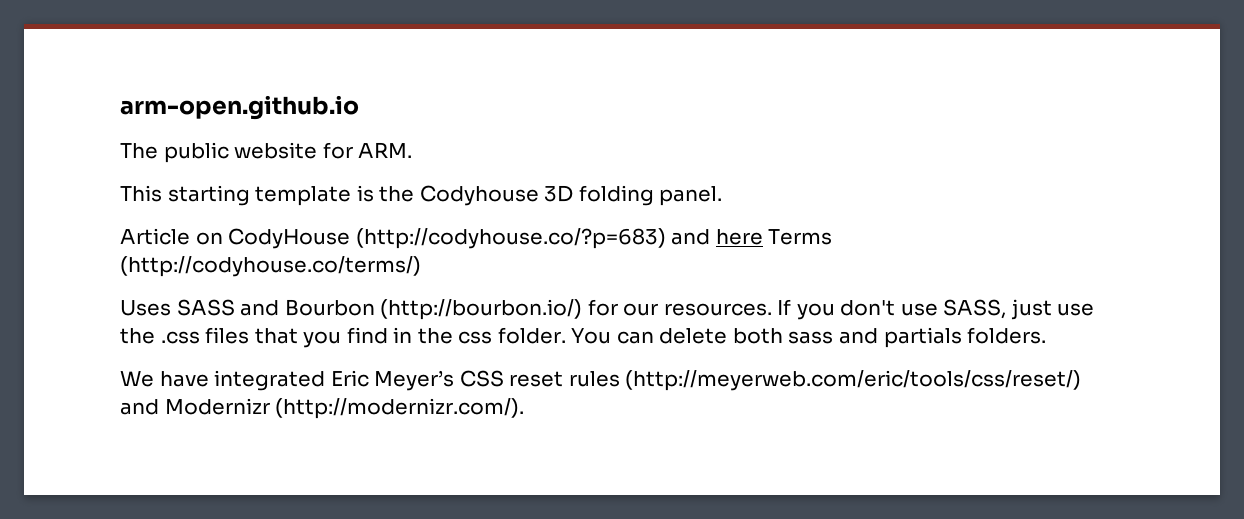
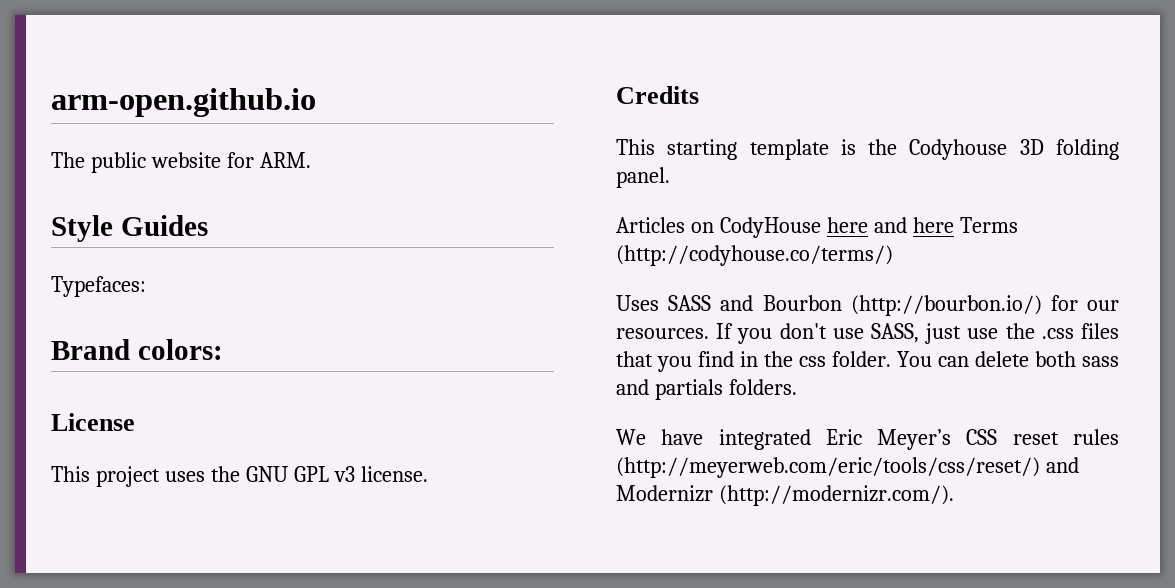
+ Style Guides
+ Typefaces:
+ Brand colors:
+ License
+ This project uses the GNU GPL v3 license.
+ Credits
- Article on CodyHouse (http://codyhouse.co/?p=683) and here Terms (http://codyhouse.co/terms/)
+ Articles on CodyHouse here and here Terms (http://codyhouse.co/terms/)

